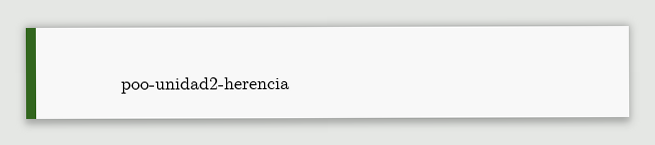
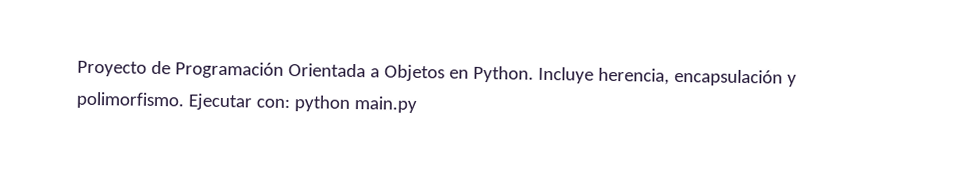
- poo-unidad2-herencia
+ Proyecto de Programación Orientada a Objetos en Python. Incluye herencia, encapsulación y polimorfismo. Ejecutar con: python main.py

